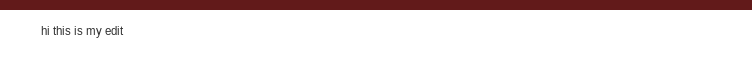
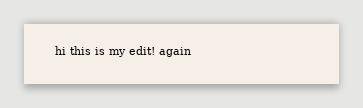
- hi this is my edit
+ hi this is my edit! again

